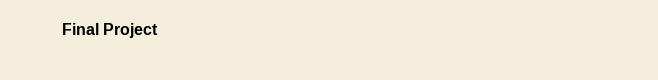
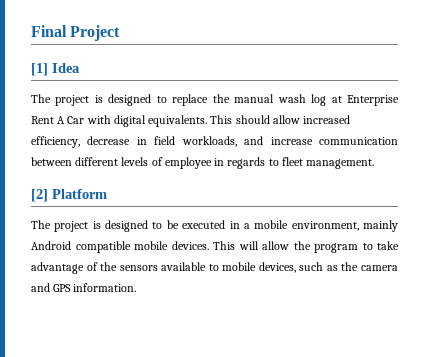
+ [1] Idea
+ The project is designed to replace the manual wash log at Enterprise Rent A Car with digital equivalents. This should allow increased efficiency, decrease in field workloads, and increase communication between different levels of employee in regards to fleet management.
+ [2] Platform
+ The project is designed to be executed in a mobile environment, mainly Android compatible mobile devices. This will allow the program to take advantage of the sensors available to mobile devices, such as the camera and GPS information.

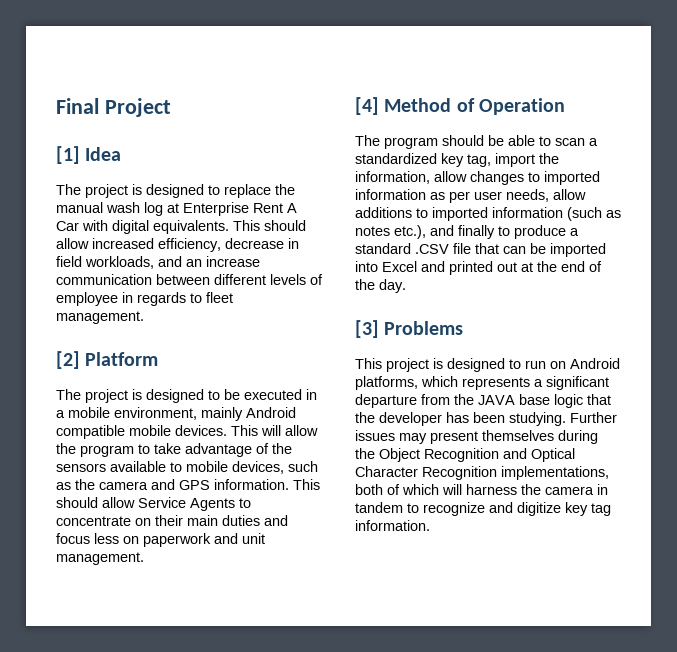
- This should allow increased efficiency, decrease in field workloads, and increase communication between different levels of employee in regards to fleet management.
+ This should allow increased efficiency, decrease in field workloads, and an increase communication between different levels of employee in regards to fleet management.
+ This should allow Service Agents to concentrate on their main duties and focus less on paperwork and unit management.
+ [4] Method of Operation
+ The program should be able to scan a standardized key tag, import the information, allow changes to imported information as per user needs, allow additions to imported information (such as notes etc.), and finally to produce a standard .CSV file that can be imported into Excel and printed out at the end of the day.
+ [3] Problems
+ This project is designed to run on Android platforms, which represents a significant departure from the JAVA base logic that the developer has been studying. Further issues may present themselves during the Object Recognition and Optical Character Recognition implementations, both of which will harness the camera in tandem to recognize and digitize key tag information.

